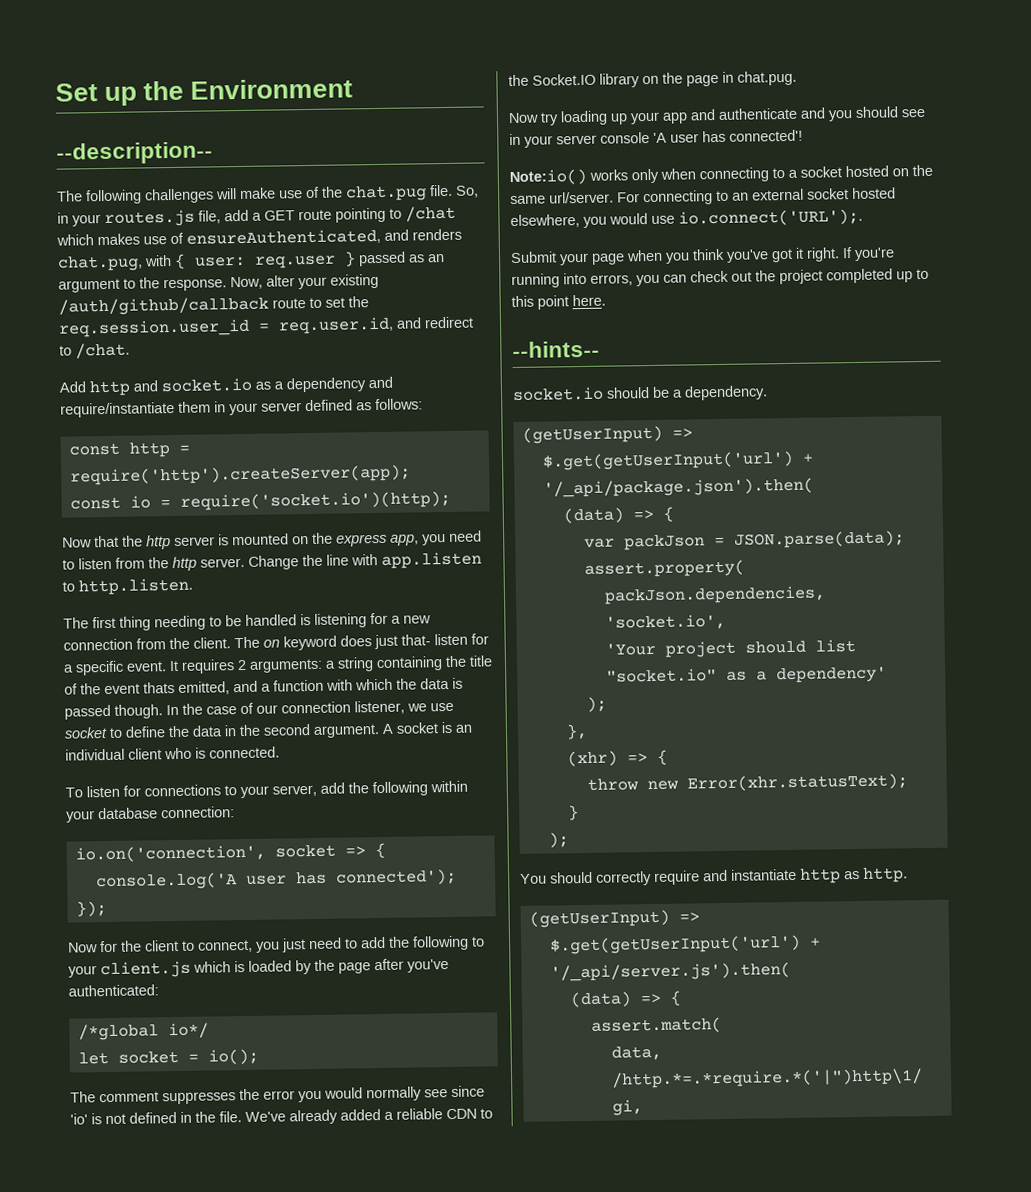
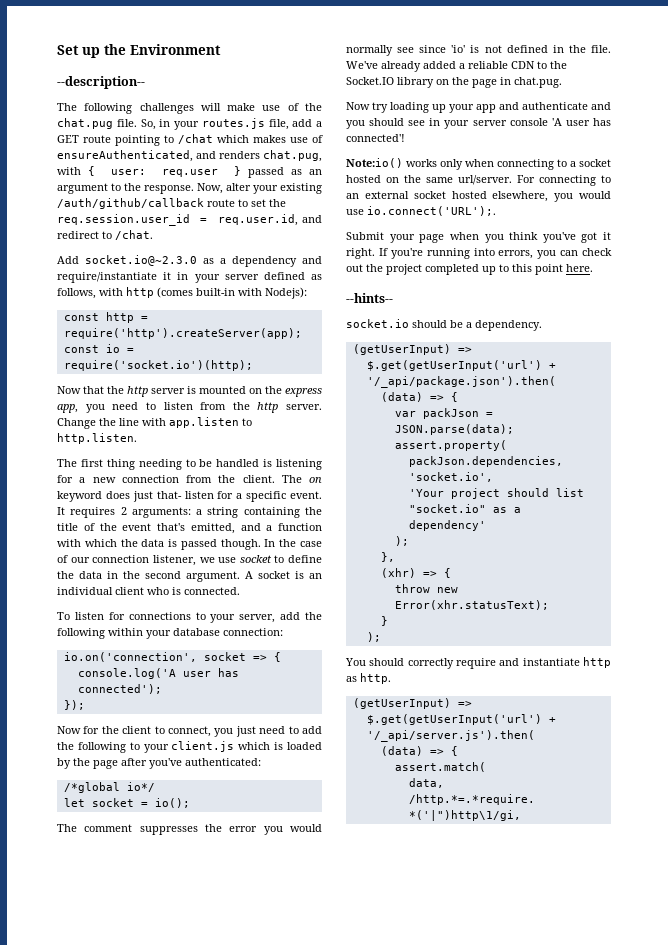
- Add http and socket.io as a dependency and require/instantiate them in your server defined as follows:
+ Add socket.io@~2.3.0 as a dependency and require/instantiate it in your server defined as follows, with http (comes built-in with Nodejs):
- It requires 2 arguments: a string containing the title of the event thats emitted, and a function with which the data is passed though.
+ It requires 2 arguments: a string containing the title of the event that's emitted, and a function with which the data is passed though.

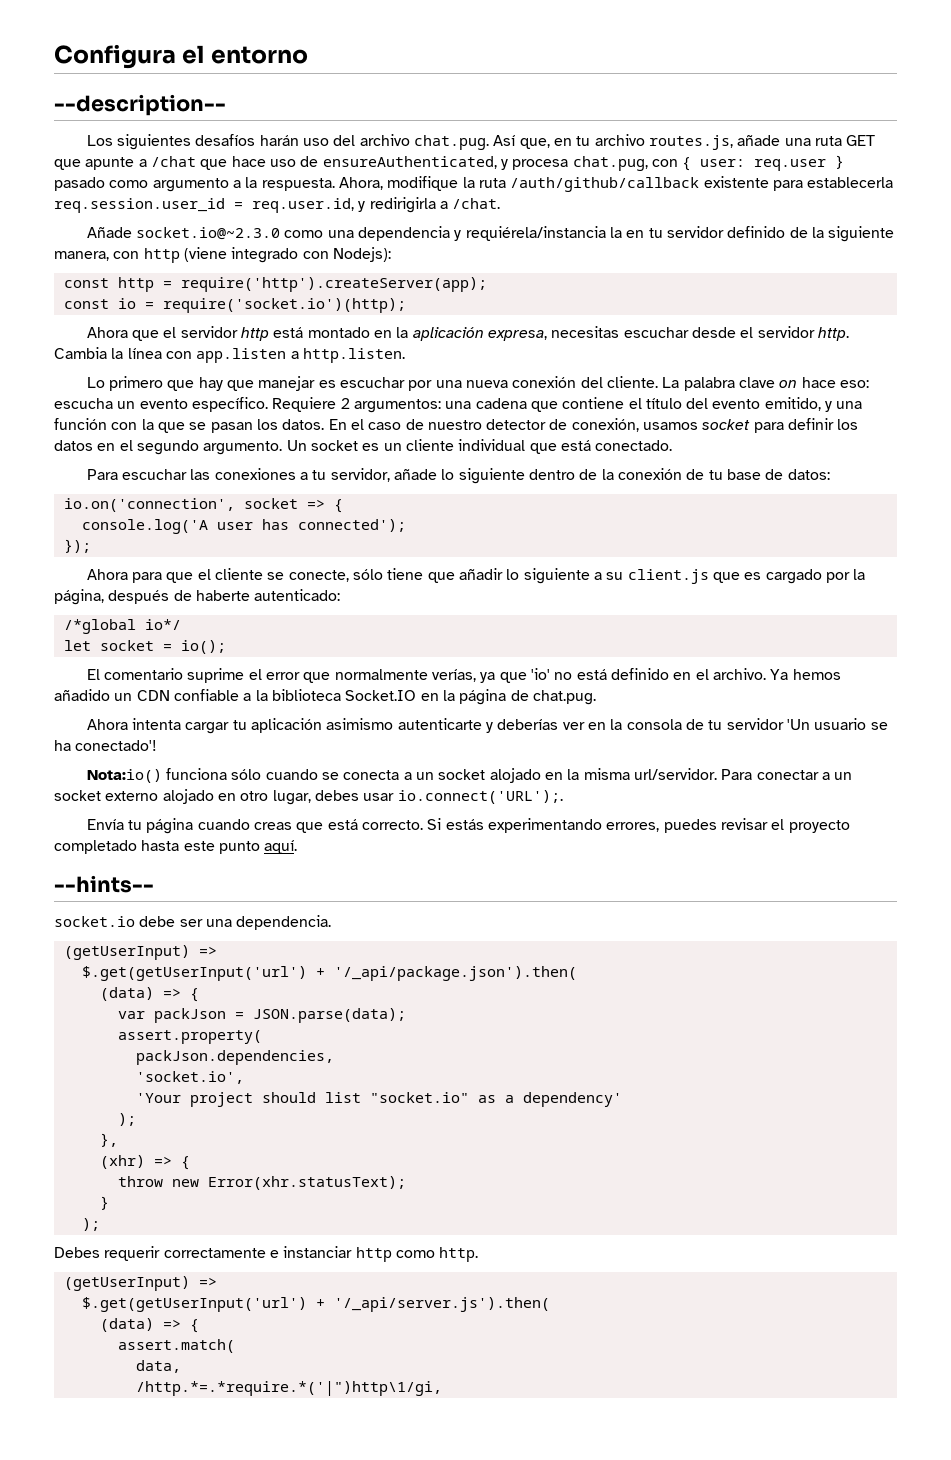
- Set up the Environment
+ Configura el entorno
  --description--
- The following challenges will make use of the chat.pug file. So, in your routes.js file, add a GET route pointing to /chat which makes use of ensureAuthenticated, and renders chat.pug, with { user: req.user } passed as an argument to the response. Now, alter your existing /auth/github/callback route to set the req.session.user_id = req.user.id, and redirect to /chat.
- Add socket.io@~2.3.0 as a dependency and require/instantiate it in your server defined as follows, with http (comes built-in with Nodejs):
+ Los siguientes desafíos harán uso del archivo chat.pug. Así que, en tu archivo routes.js, añade una ruta GET que apunte a /chat que hace uso de ensureAuthenticated, y procesa chat.pug, con { user: req.user } pasado como argumento a la respuesta. Ahora, modifique la ruta /auth/github/callback existente para establecerla req.session.user_id = req.user.id, y redirigirla a /chat.
+ Añade socket.io@~2.3.0 como una dependencia y requiérela/instancia la en tu servidor definido de la siguiente manera, con http (viene integrado con Nodejs):
- Now that the http server is mounted on the express app, you need to listen from the http server. Change the line with app.listen to http.listen.
- The first thing needing to be handled is listening for a new connection from the client. The on keyword does just that- listen for a specific event. It requires 2 arguments: a string containing the title of the event that's emitted, and a function with which the data is passed though. In the case of our connection listener, we use socket to define the data in the second argument. A socket is an individual client who is connected.
- To listen for connections to your server, add the following within your database connection:
+ Ahora que el servidor http está montado en la aplicación expresa, necesitas escuchar desde el servidor http. Cambia la línea con app.listen a http.listen.
+ Lo primero que hay que manejar es escuchar por una nueva conexión del cliente. La palabra clave on hace eso: escucha un evento específico. Requiere 2 argumentos: una cadena que contiene el título del evento emitido, y una función con la que se pasan los datos. En el caso de nuestro detector de conexión, usamos socket para definir los datos en el segundo argumento. Un socket es un cliente individual que está conectado.
+ Para escuchar las conexiones a tu servidor, añade lo siguiente dentro de la conexión de tu base de datos:
- Now for the client to connect, you just need to add the following to your client.js which is loaded by the page after you've authenticated:
+ Ahora para que el cliente se conecte, sólo tiene que añadir lo siguiente a su client.js que es cargado por la página, después de haberte autenticado:
- The comment suppresses the error you would normally see since 'io' is not defined in the file. We've already added a reliable CDN to the Socket.IO library on the page in chat.pug.
- Now try loading up your app and authenticate and you should see in your server console 'A user has connected'!
- Note:io() works only when connecting to a socket hosted on the same url/server. For connecting to an external socket hosted elsewhere, you would use io.connect('URL');.
- Submit your page when you think you've got it right. If you're running into errors, you can check out the project completed up to this point here.
+ El comentario suprime el error que normalmente verías, ya que 'io' no está definido en el archivo. Ya hemos añadido un CDN confiable a la biblioteca Socket.IO en la página de chat.pug.
+ Ahora intenta cargar tu aplicación asimismo autenticarte y deberías ver en la consola de tu servidor 'Un usuario se ha conectado'!
+ Nota:io() funciona sólo cuando se conecta a un socket alojado en la misma url/servidor. Para conectar a un socket externo alojado en otro lugar, debes usar io.connect('URL');.
+ Envía tu página cuando creas que está correcto. Si estás experimentando errores, puedes revisar el proyecto completado hasta este punto aquí.
  --hints--
- socket.io should be a dependency.
+ socket.io debe ser una dependencia.
- You should correctly require and instantiate http as http.
+ Debes requerir correctamente e instanciar http como http.

